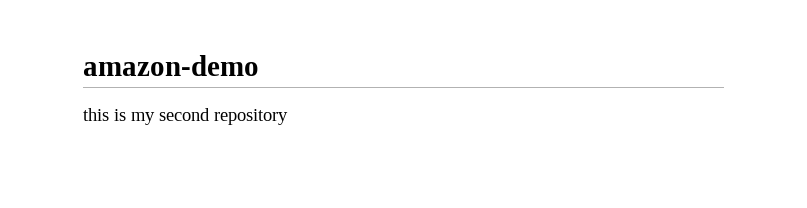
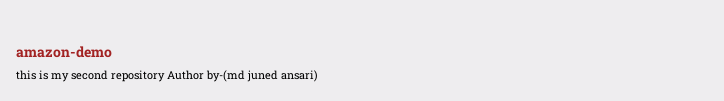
- this is my second repository
+ this is my second repository Author by-(md juned ansari)

